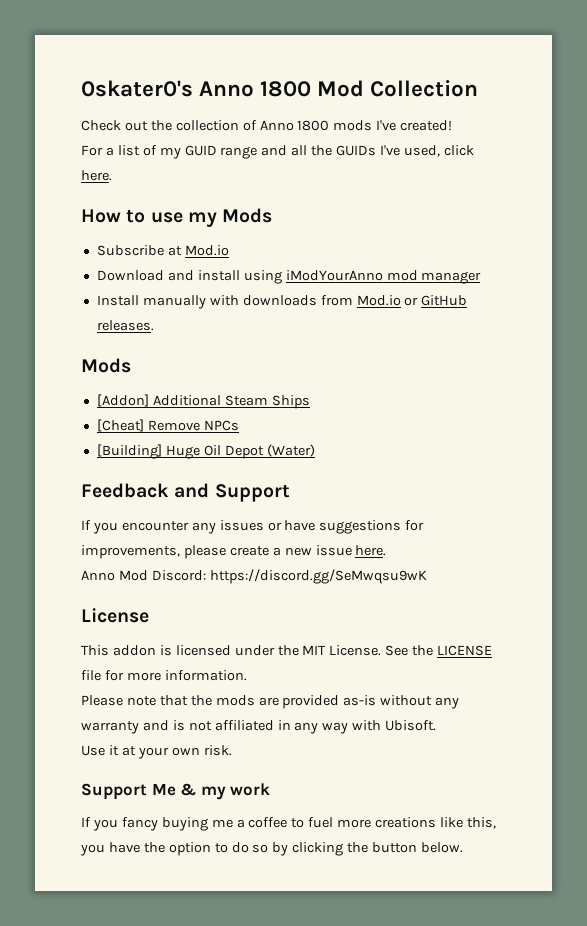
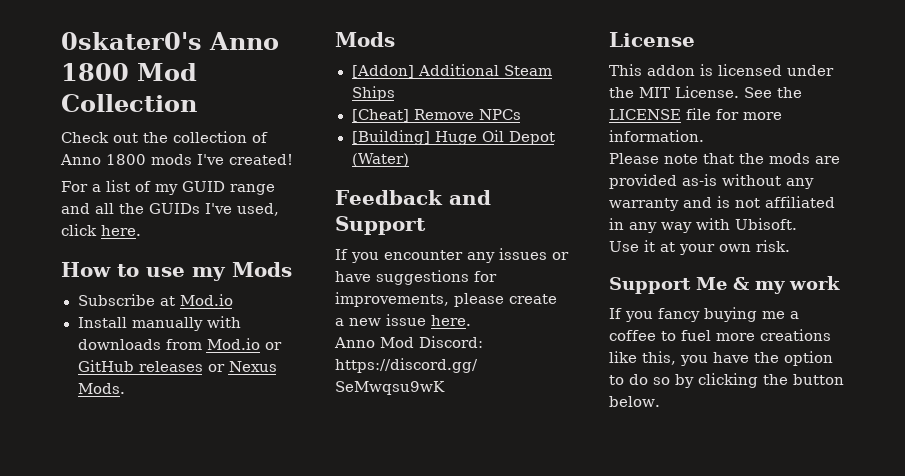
- Download and install using iModYourAnno mod manager
- Install manually with downloads from Mod.io or GitHub releases.
+ Install manually with downloads from Mod.io or GitHub releases or Nexus Mods.

